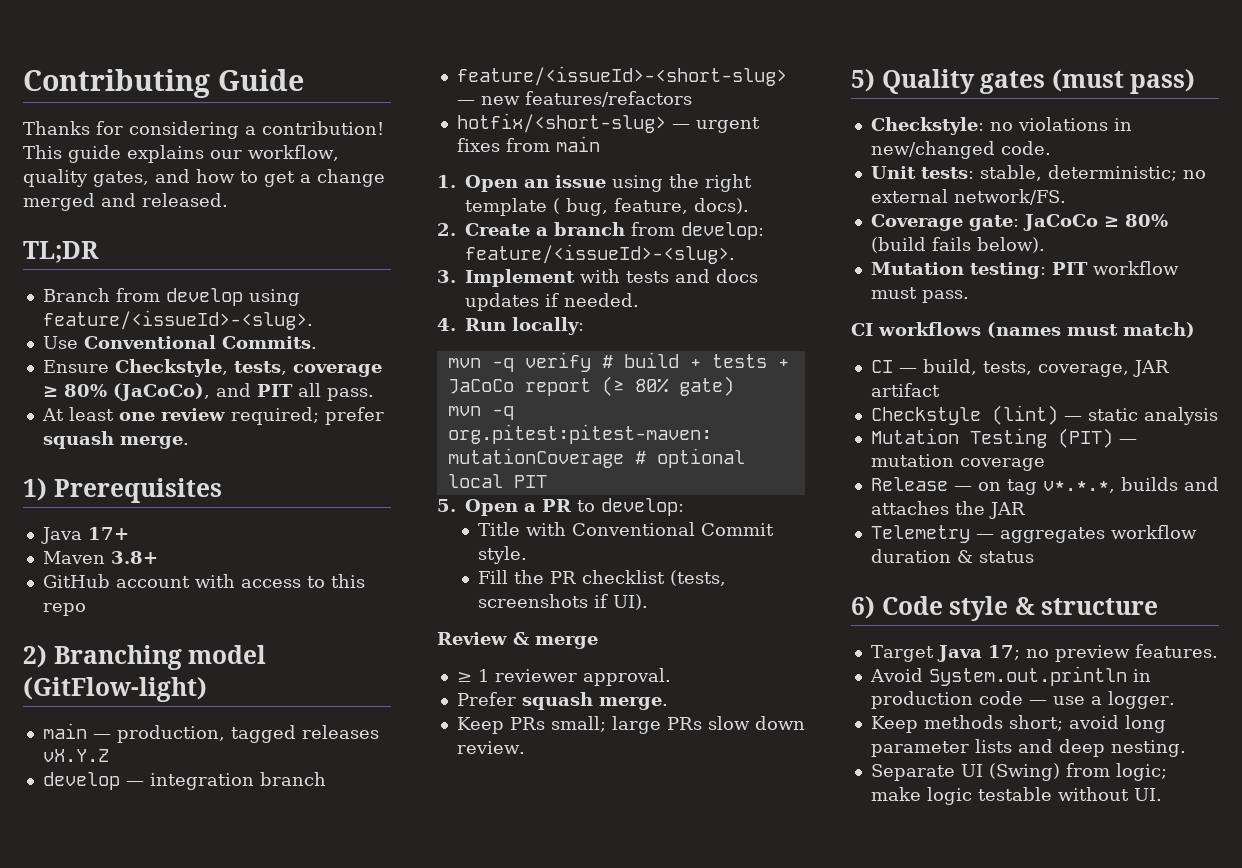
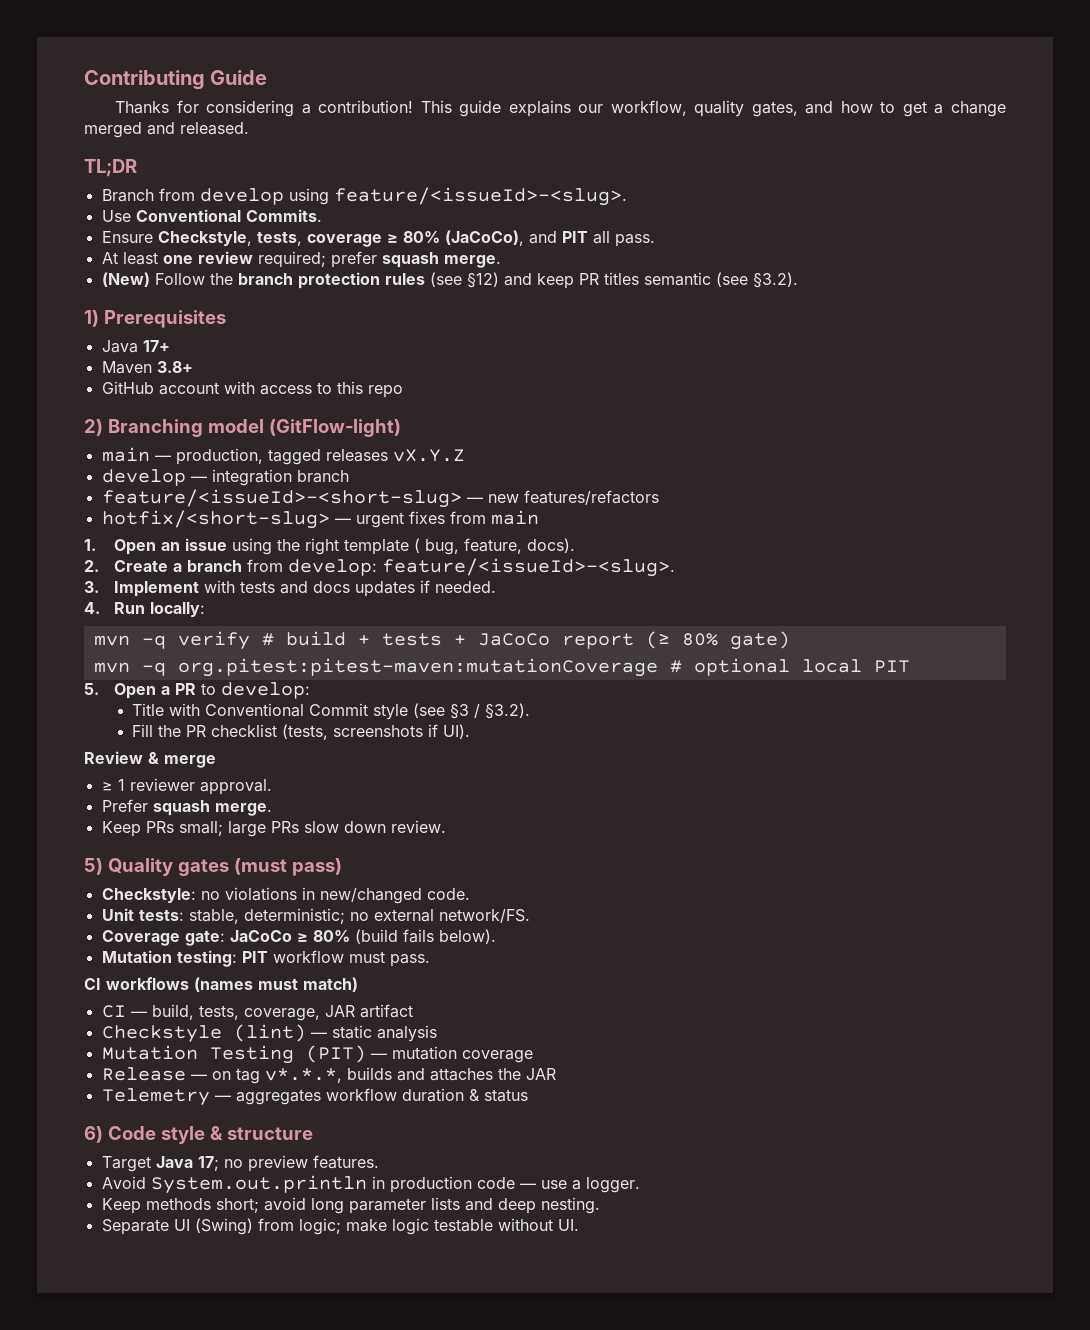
+ (New) Follow the branch protection rules (see §12) and keep PR titles semantic (see §3.2).
- Title with Conventional Commit style.
+ Title with Conventional Commit style (see §3 / §3.2).

